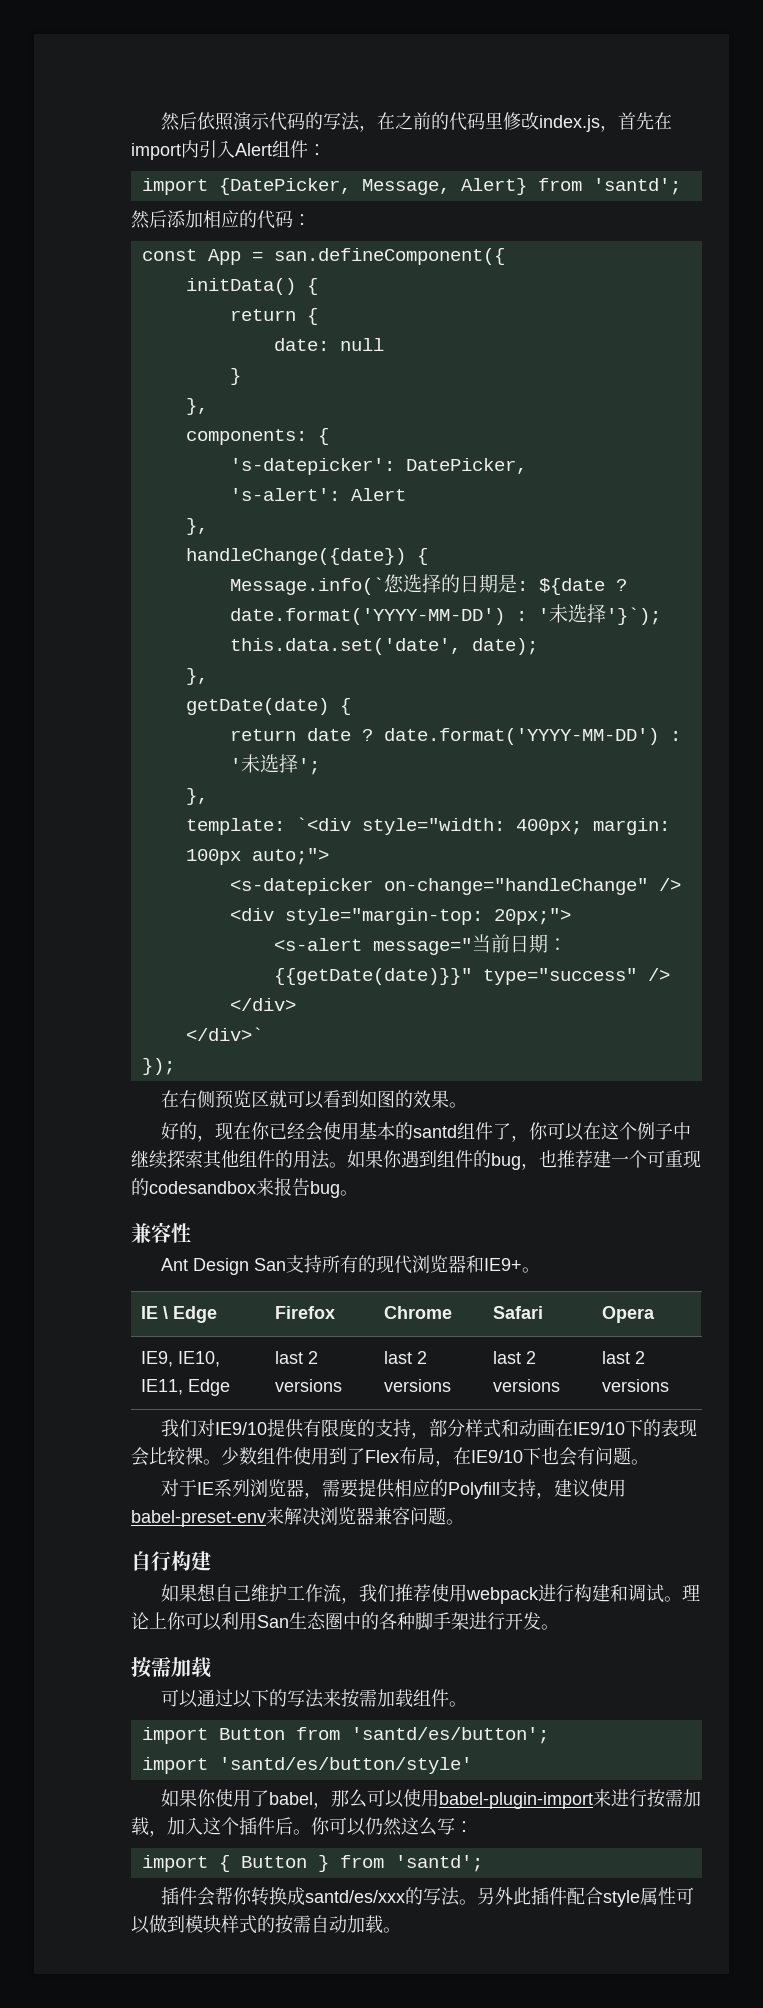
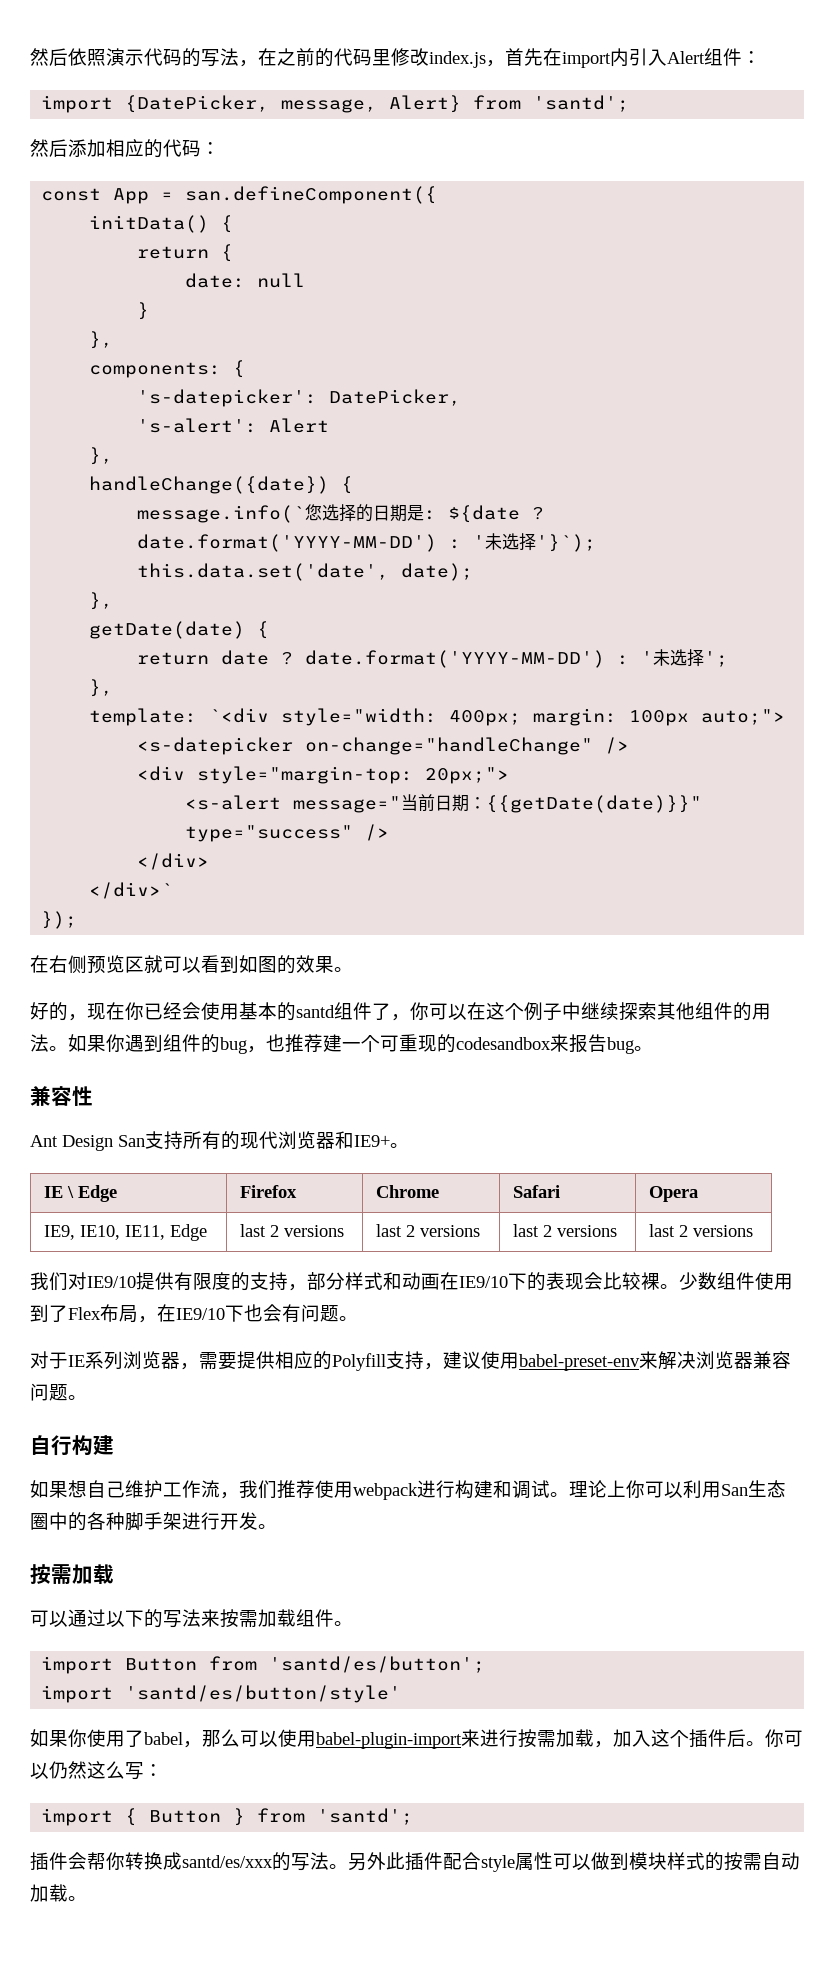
- import {DatePicker, Message, Alert} from 'santd';
+ import {DatePicker, message, Alert} from 'santd';
- Message.info(`您选择的日期是: ${date ? date.format('YYYY-MM-DD') : '未选择'}`);
+ message.info(`您选择的日期是: ${date ? date.format('YYYY-MM-DD') : '未选择'}`);

